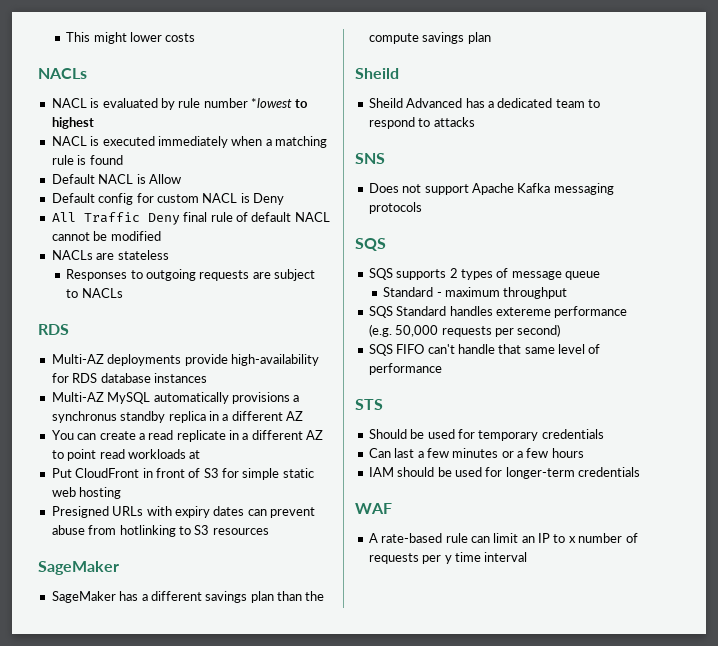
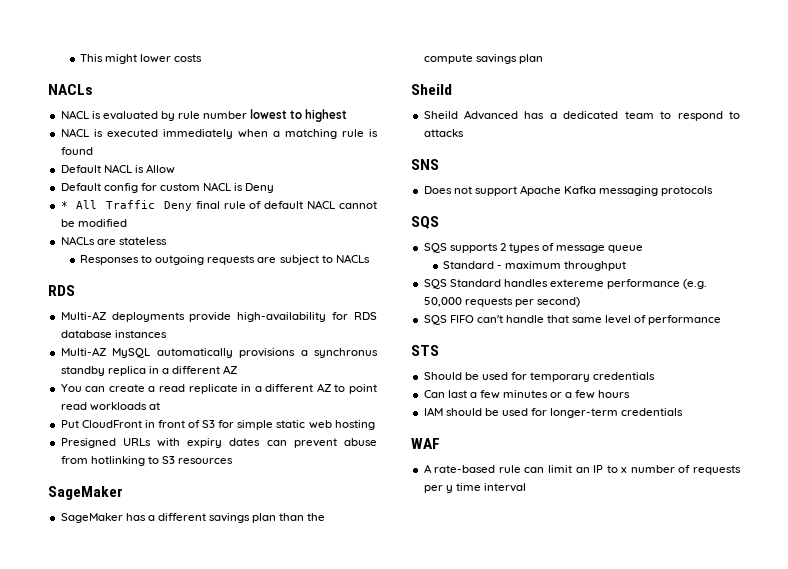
- NACL is evaluated by rule number *lowest to highest
+ NACL is evaluated by rule number lowest to highest
- All Traffic Deny final rule of default NACL cannot be modified
+ * All Traffic Deny final rule of default NACL cannot be modified

